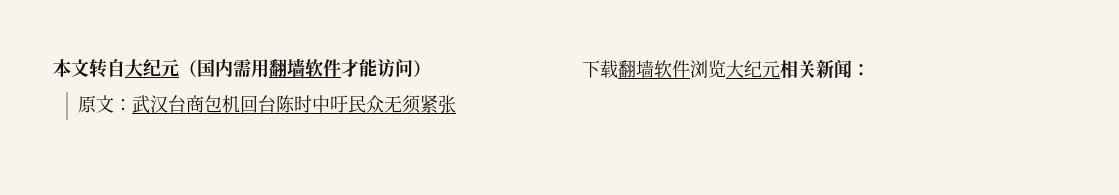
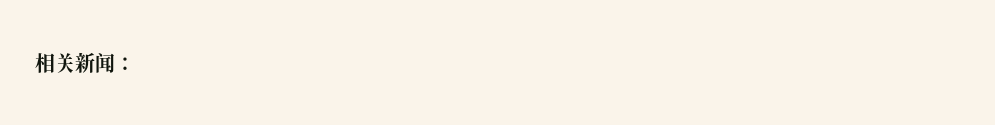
- 本文转自大纪元（国内需用翻墙软件才能访问）
- 原文：武汉台商包机回台陈时中吁民众无须紧张
- 下载翻墙软件浏览大纪元相关新闻：
+ 相关新闻：

